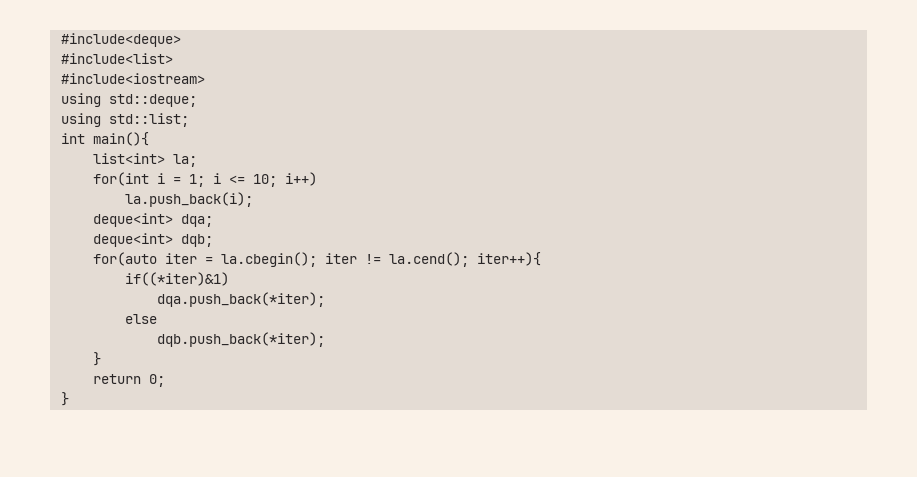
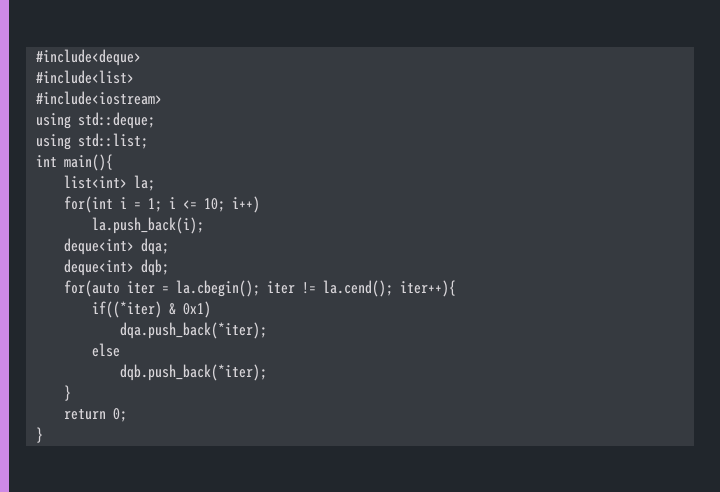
- if((*iter)&1)
+ if((*iter) & 0x1)

